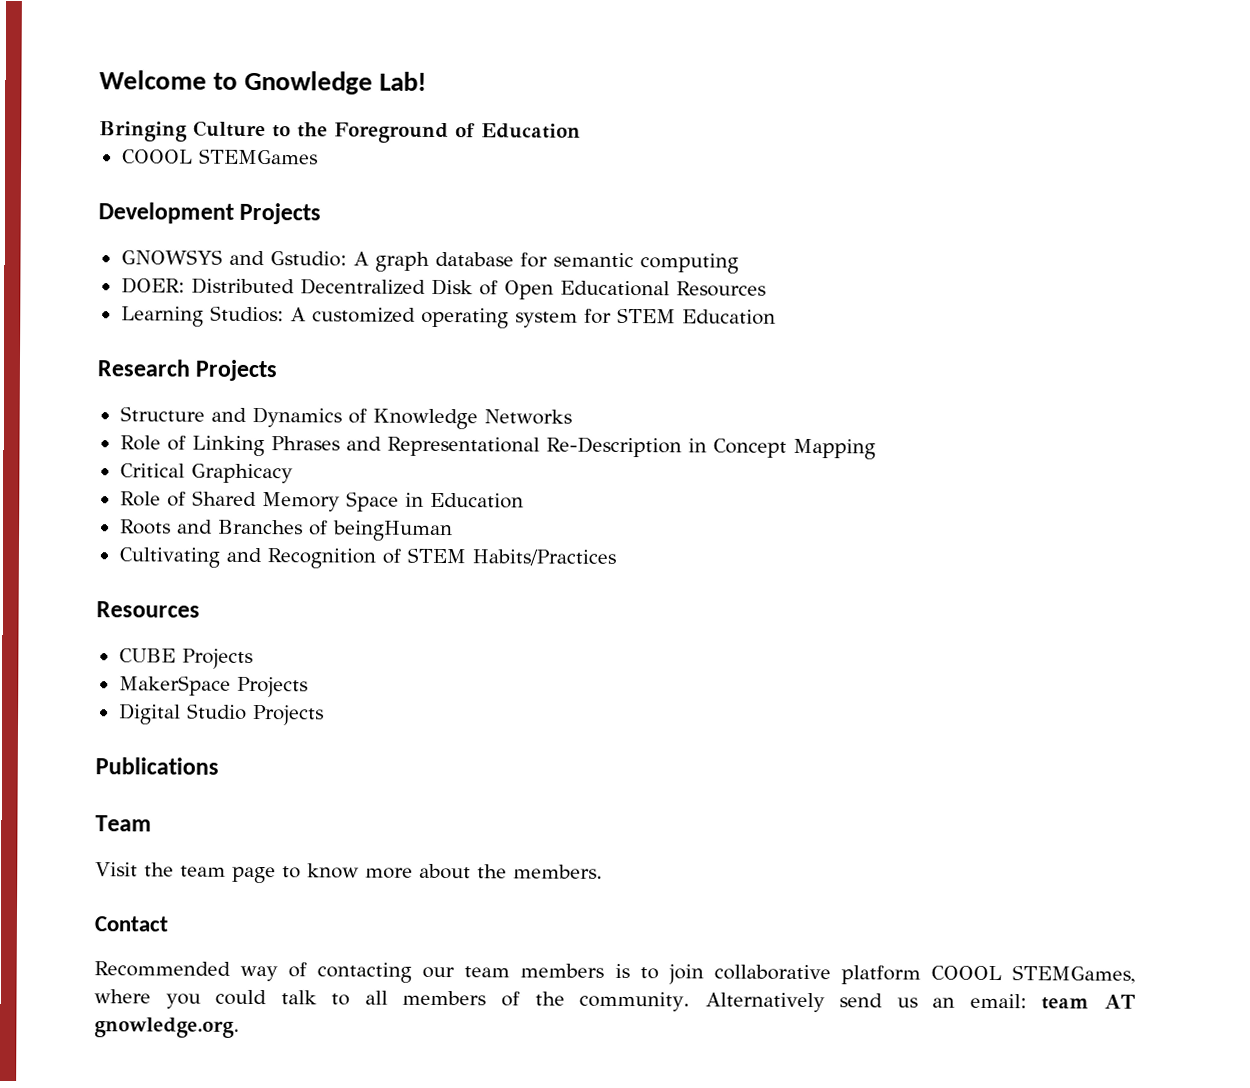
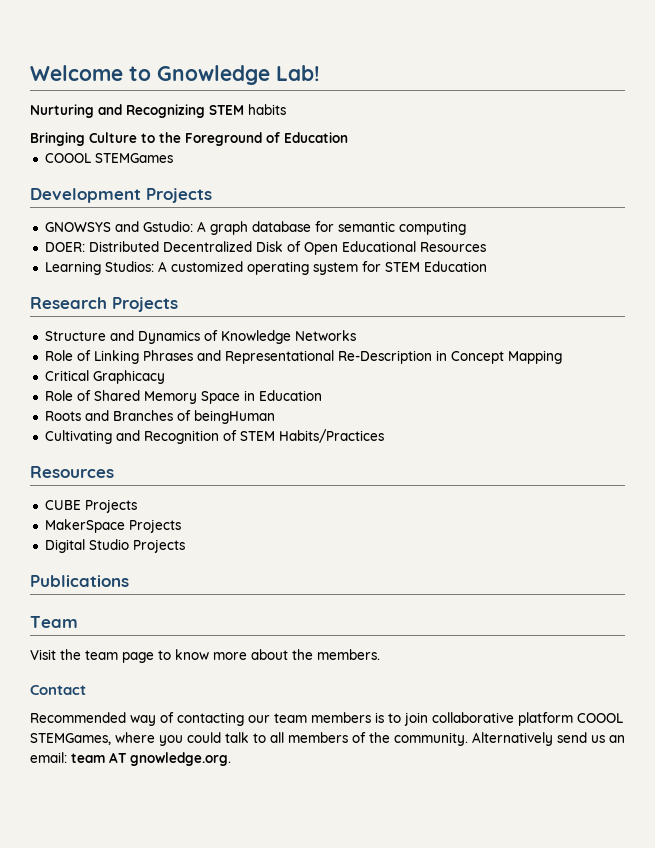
+ Nurturing and Recognizing STEM habits

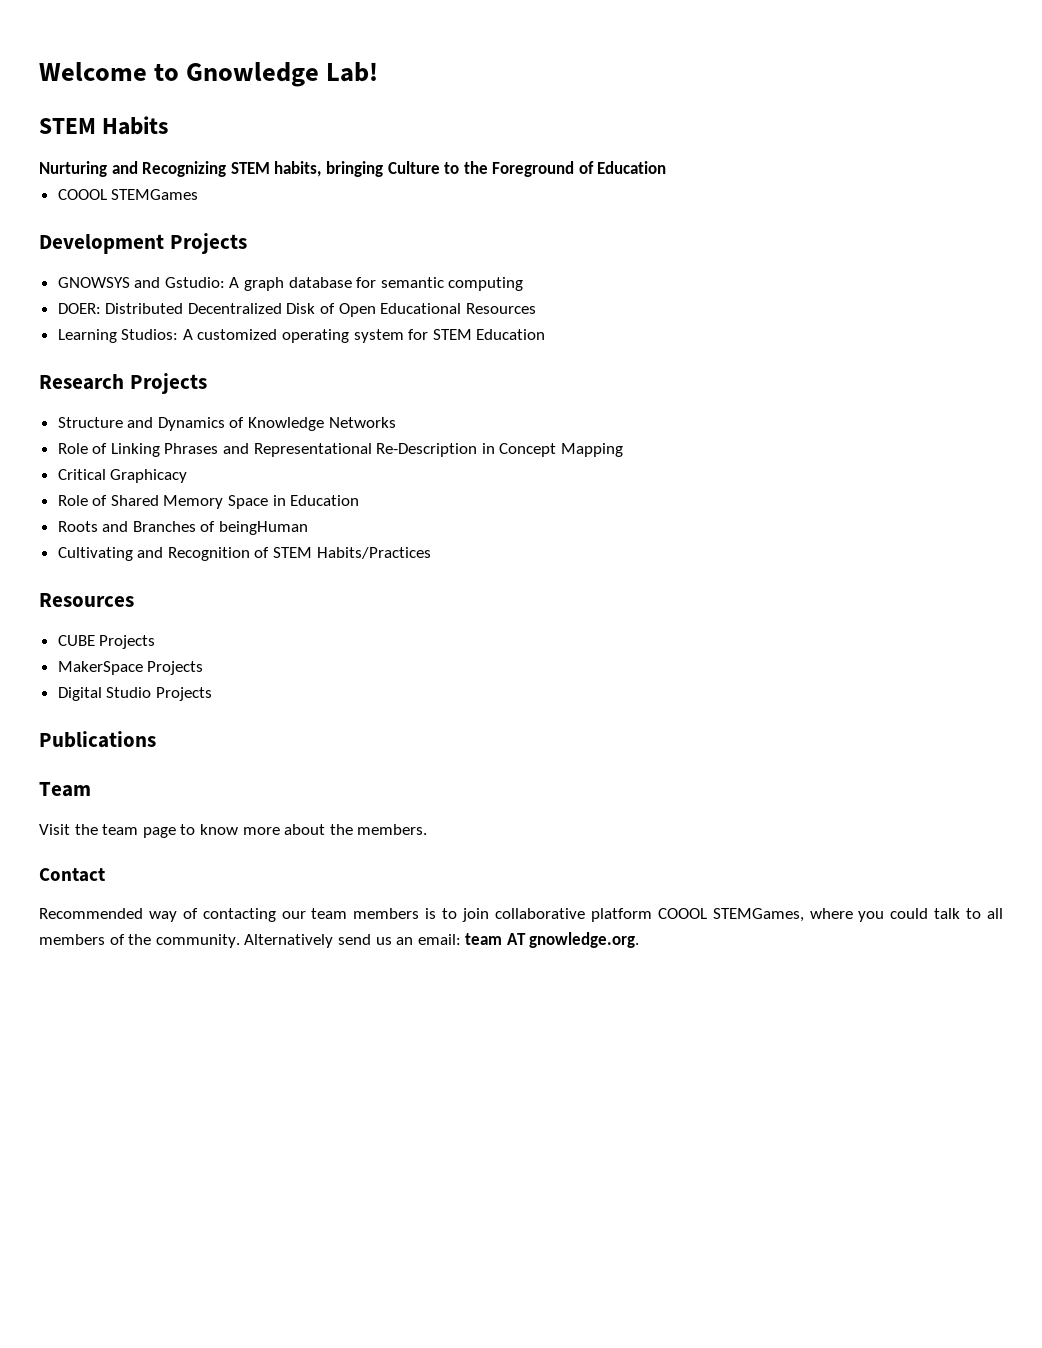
+ STEM Habits
- Nurturing and Recognizing STEM habits
- Bringing Culture to the Foreground of Education
+ Nurturing and Recognizing STEM habits, bringing Culture to the Foreground of Education

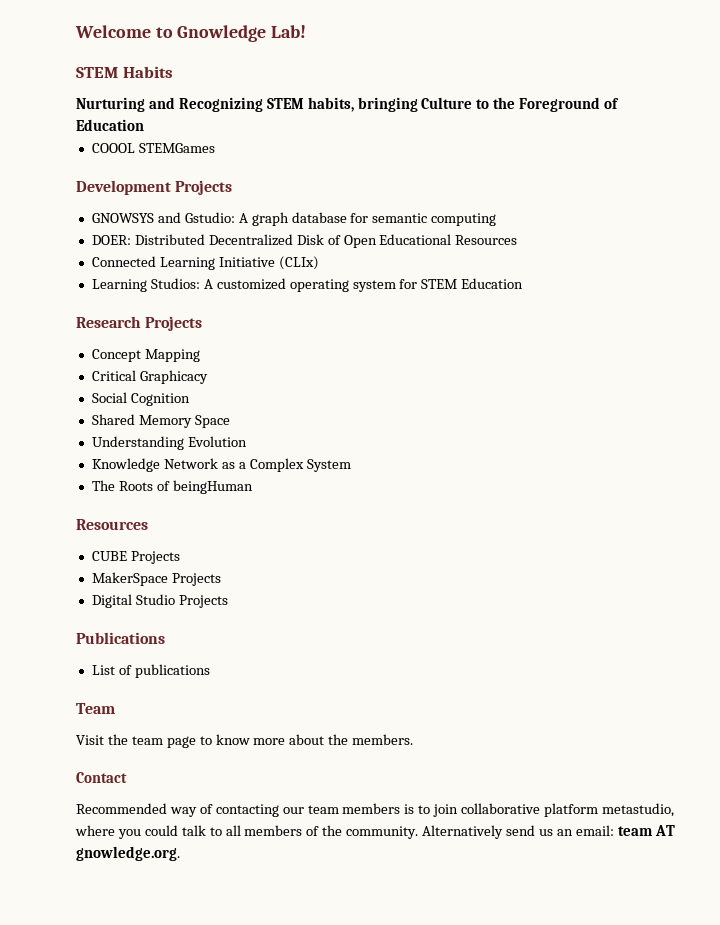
+ Connected Learning Initiative (CLIx)
- Structure and Dynamics of Knowledge Networks
- Role of Linking Phrases and Representational Re-Description in Concept Mapping
+ Concept Mapping
- Role of Shared Memory Space in Education
- Roots and Branches of beingHuman
- Cultivating and Recognition of STEM Habits/Practices
+ Social Cognition
+ Shared Memory Space
+ Understanding Evolution
+ Knowledge Network as a Complex System
+ The Roots of beingHuman
+ List of publications
- Recommended way of contacting our team members is to join collaborative platform COOOL STEMGames, where you could talk to all members of the community.
+ Recommended way of contacting our team members is to join collaborative platform metastudio, where you could talk to all members of the community.

